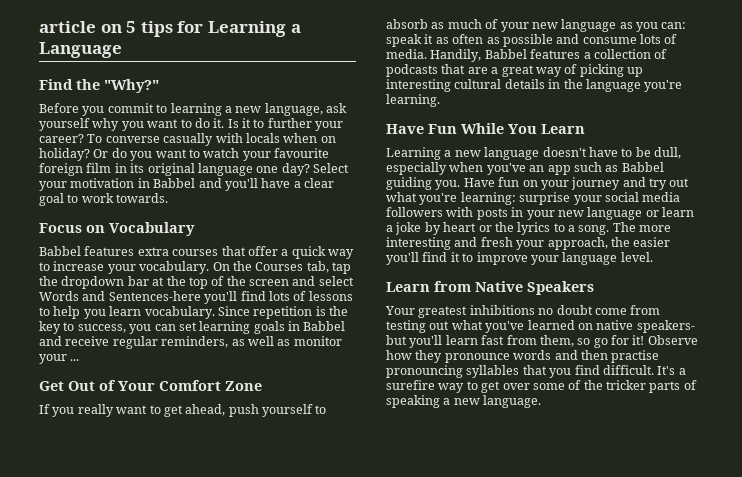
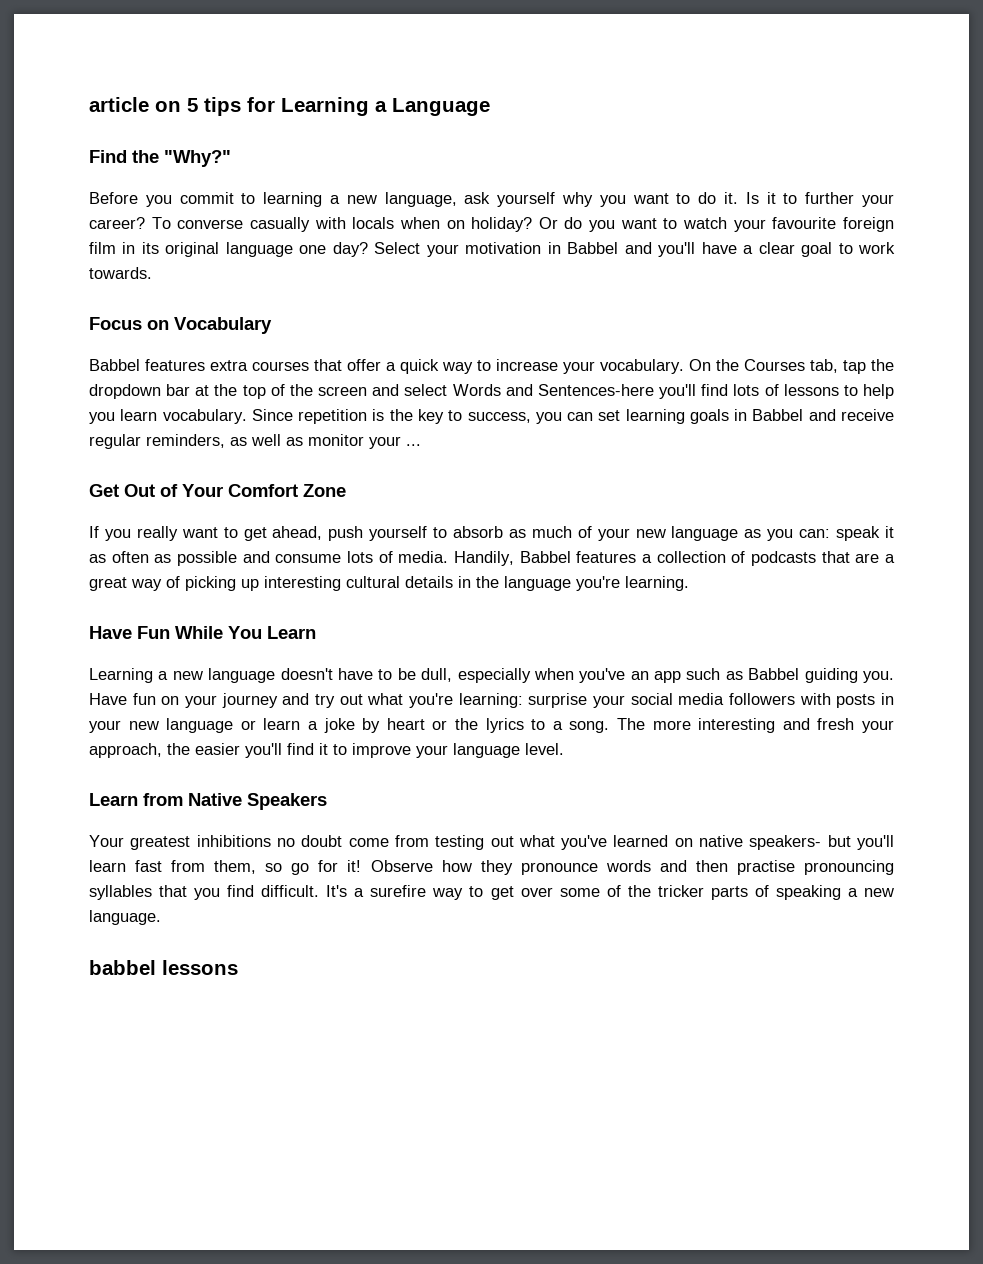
+ babbel lessons

